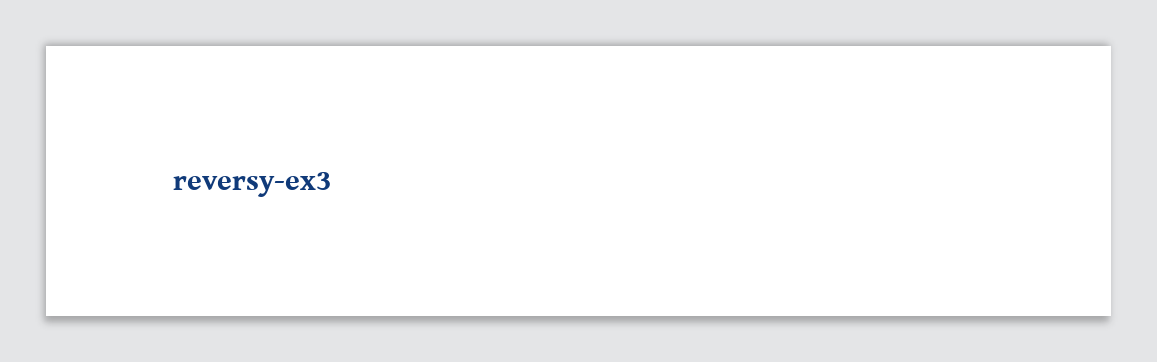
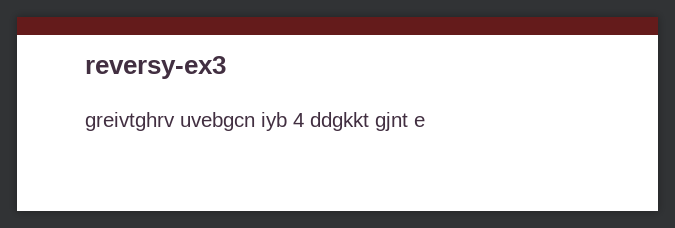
+ greivtghrv uvebgcn iyb 4 ddgkkt gjnt e

